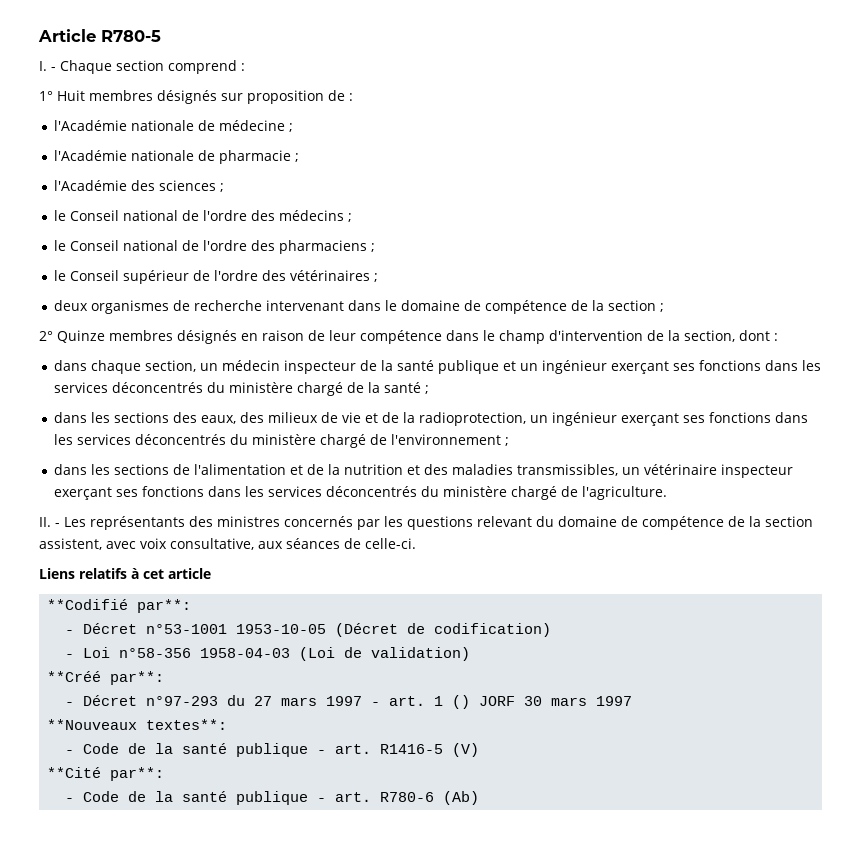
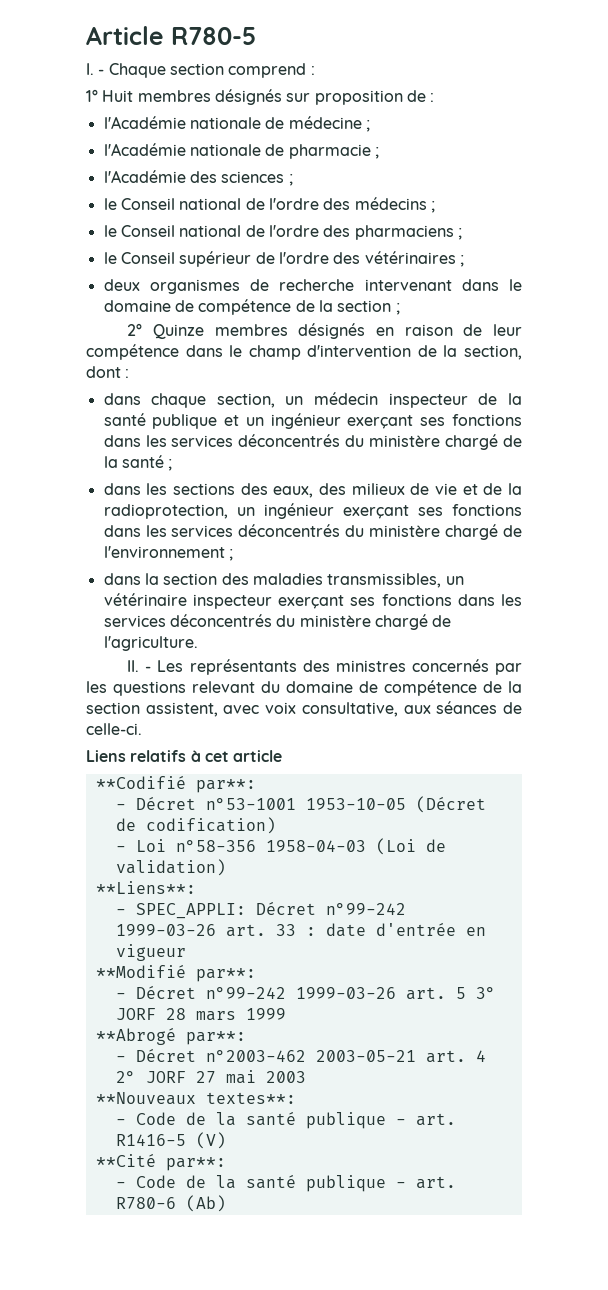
- dans les sections de l'alimentation et de la nutrition et des maladies transmissibles, un vétérinaire inspecteur exerçant ses fonctions dans les services déconcentrés du ministère chargé de l'agriculture.
+ dans la section des maladies transmissibles, un vétérinaire inspecteur exerçant ses fonctions dans les services déconcentrés du ministère chargé de l'agriculture.
- **Créé par**:
- - Décret n°97-293 du 27 mars 1997 - art. 1 () JORF 30 mars 1997
+ **Liens**:
+ - SPEC_APPLI: Décret n°99-242 1999-03-26 art. 33 : date d'entrée en vigueur
+ **Modifié par**:
+ - Décret n°99-242 1999-03-26 art. 5 3° JORF 28 mars 1999
+ **Abrogé par**:
+ - Décret n°2003-462 2003-05-21 art. 4 2° JORF 27 mai 2003

